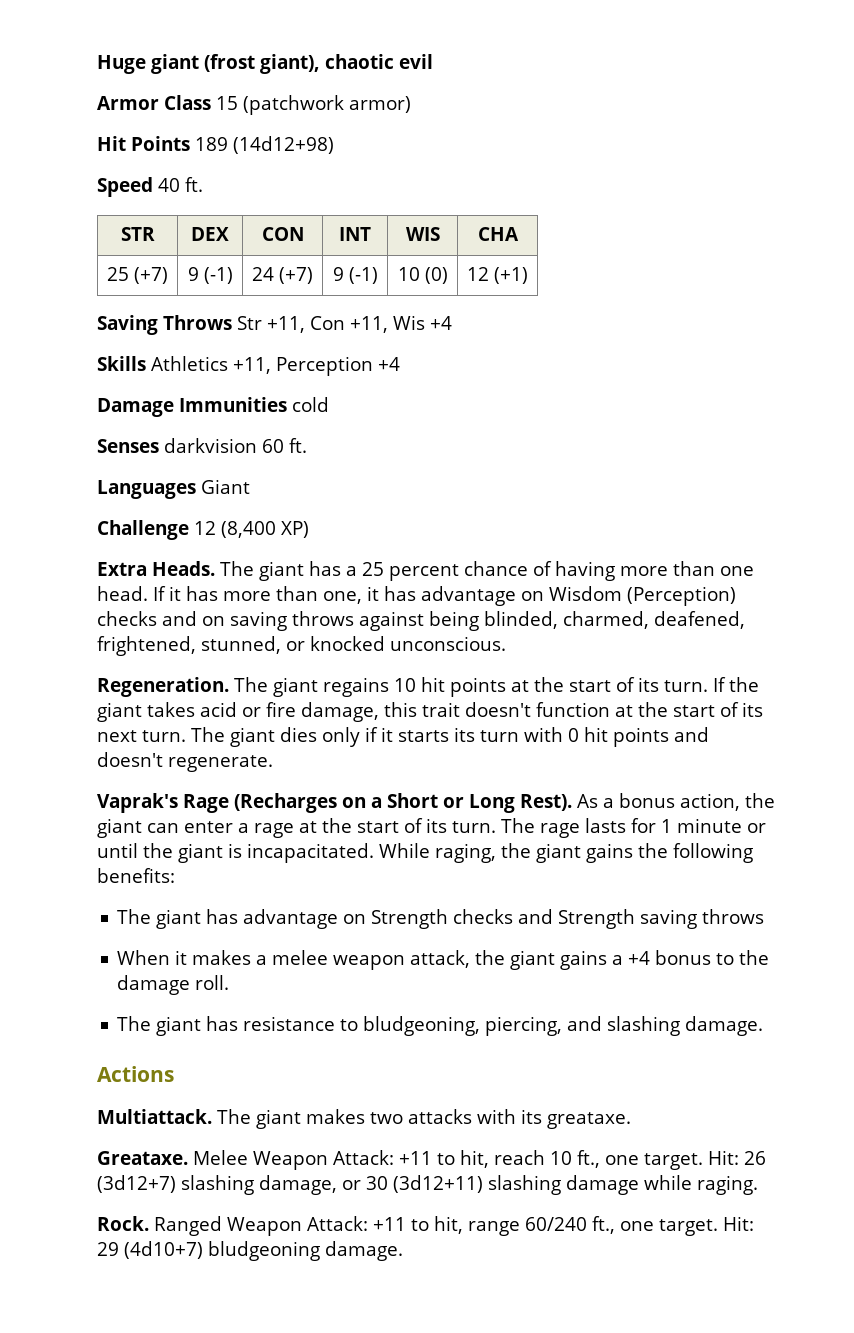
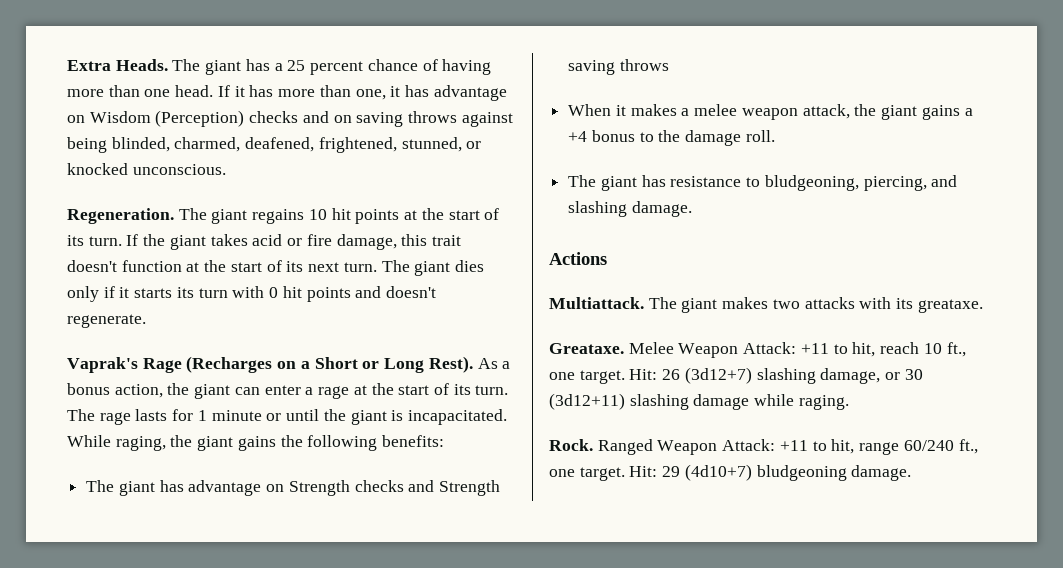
- Huge giant (frost giant), chaotic evil
- Armor Class 15 (patchwork armor)
- Hit Points 189 (14d12+98)
- Speed 40 ft.
- STR | DEX | CON | INT | WIS | CHA
- 25 (+7) | 9 (-1) | 24 (+7) | 9 (-1) | 10 (0) | 12 (+1)
- Saving Throws Str +11, Con +11, Wis +4
- Skills Athletics +11, Perception +4
- Damage Immunities cold
- Senses darkvision 60 ft.
- Languages Giant
- Challenge 12 (8,400 XP)

